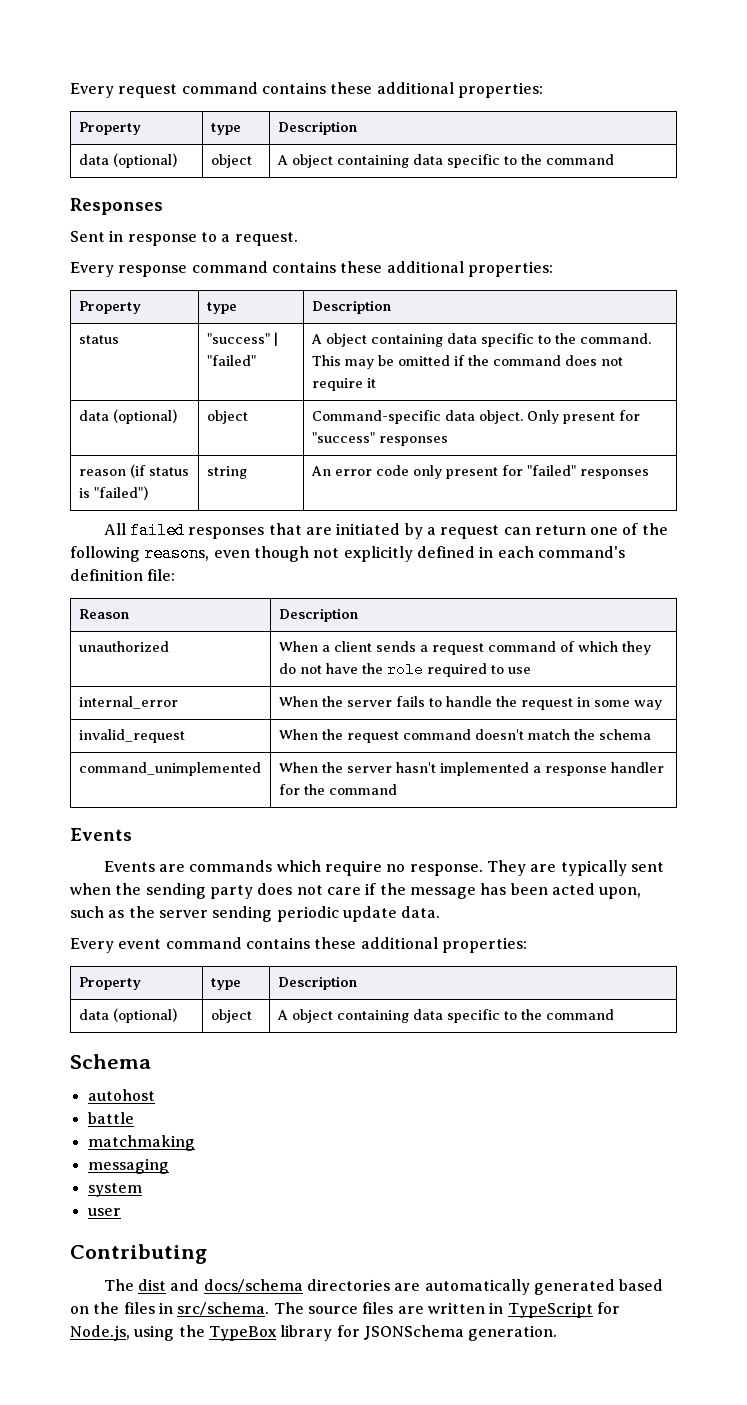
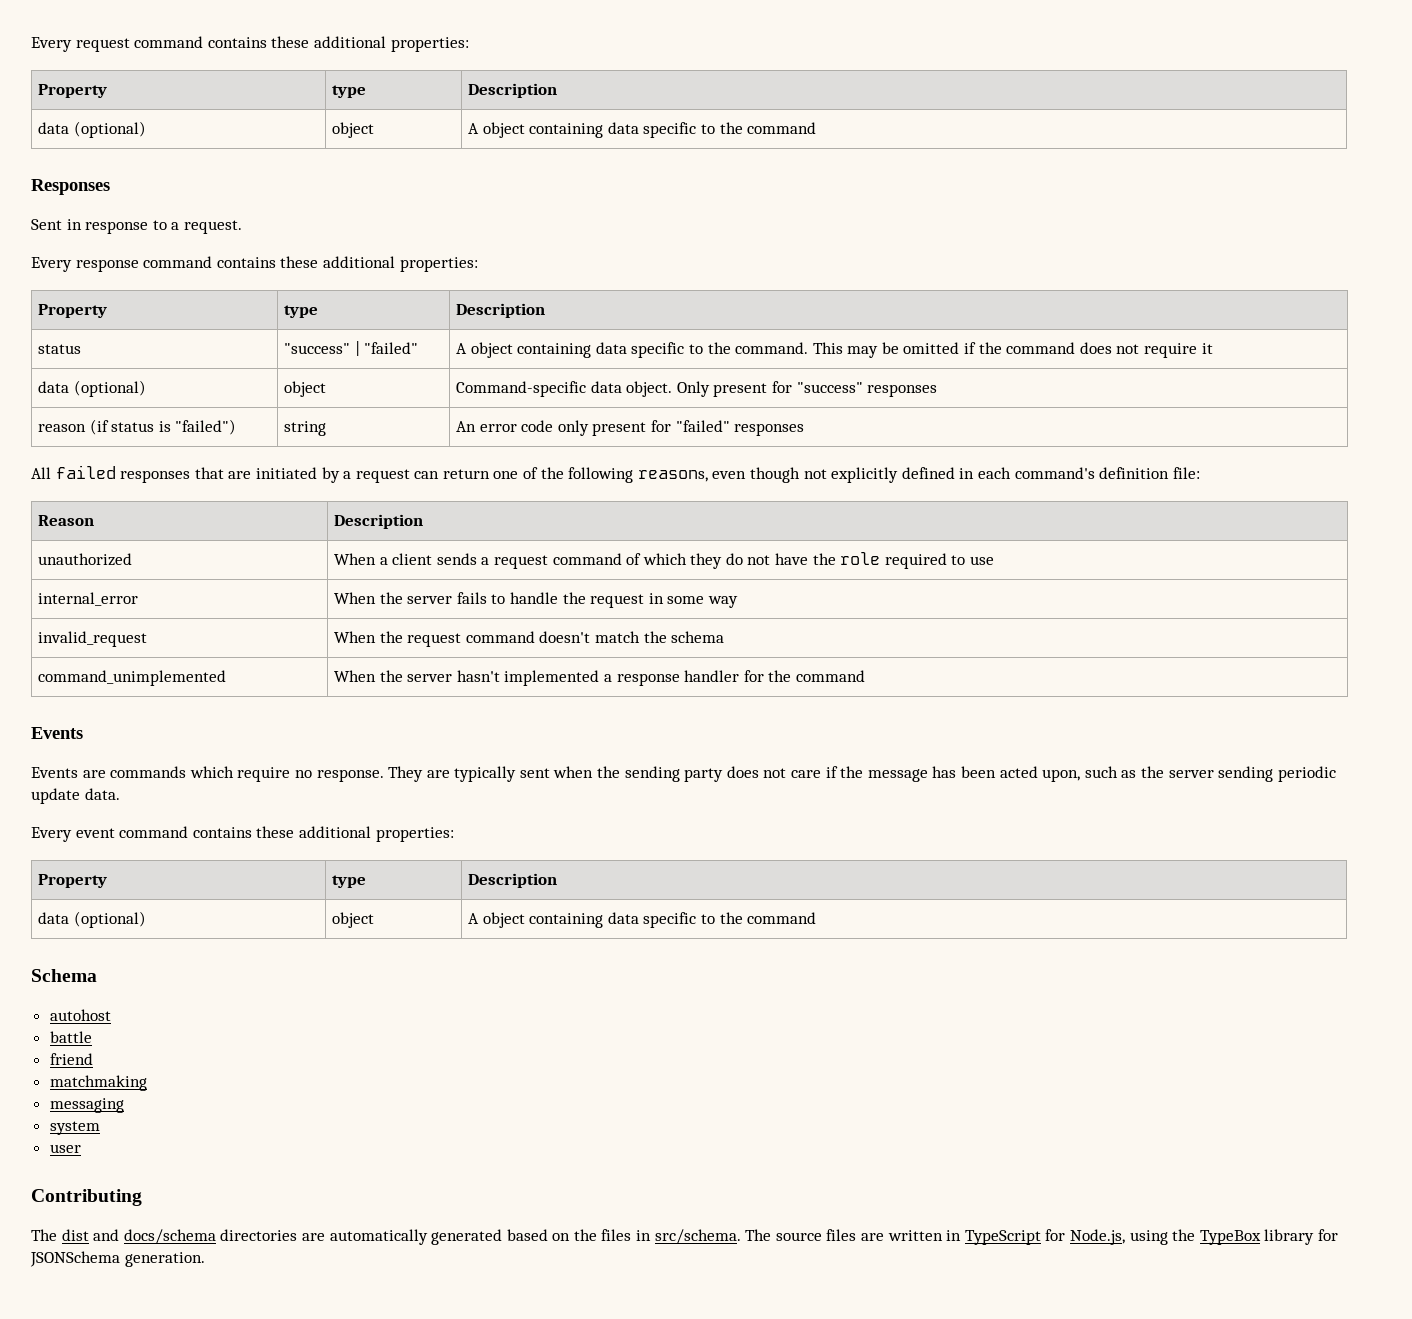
+ friend

